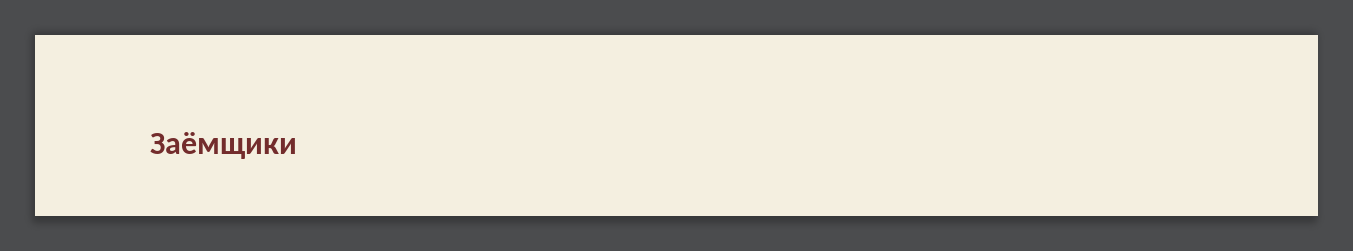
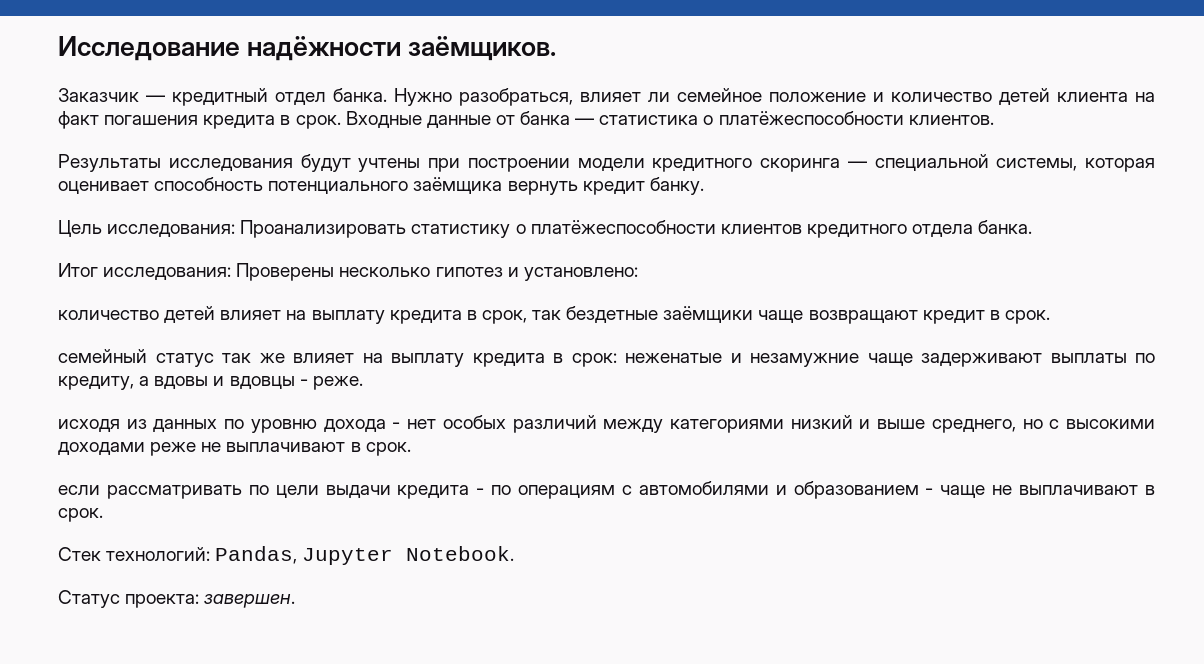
- Заёмщики
+ Исследование надёжности заёмщиков.
+ Заказчик — кредитный отдел банка. Нужно разобраться, влияет ли семейное положение и количество детей клиента на факт погашения кредита в срок. Входные данные от банка — статистика о платёжеспособности клиентов.
+ Результаты исследования будут учтены при построении модели кредитного скоринга — специальной системы, которая оценивает способность потенциального заёмщика вернуть кредит банку.
+ Цель исследования: Проанализировать статистику о платёжеспособности клиентов кредитного отдела банка.
+ Итог исследования: Проверены несколько гипотез и установлено:
+ количество детей влияет на выплату кредита в срок, так бездетные заёмщики чаще возвращают кредит в срок.
+ семейный статус так же влияет на выплату кредита в срок: неженатые и незамужние чаще задерживают выплаты по кредиту, а вдовы и вдовцы - реже.
+ исходя из данных по уровню дохода - нет особых различий между категориями низкий и выше среднего, но с высокими доходами реже не выплачивают в срок.
+ если рассматривать по цели выдачи кредита - по операциям с автомобилями и образованием - чаще не выплачивают в срок.
+ Стек технологий: Pandas, Jupyter Notebook.
+ Статус проекта: завершен.

